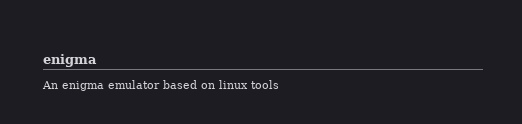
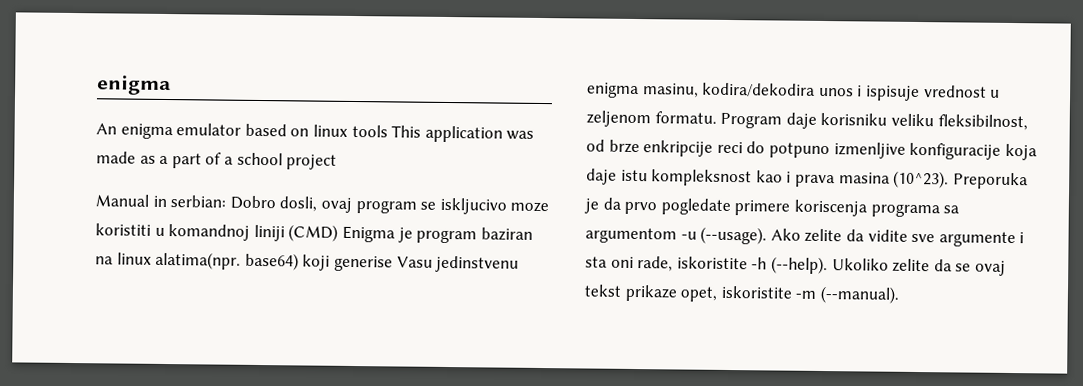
- An enigma emulator based on linux tools
+ An enigma emulator based on linux tools This application was made as a part of a school project
+ Manual in serbian: Dobro dosli, ovaj program se iskljucivo moze koristiti u komandnoj liniji (CMD) Enigma je program baziran na linux alatima(npr. base64) koji generise Vasu jedinstvenu enigma masinu, kodira/dekodira unos i ispisuje vrednost u zeljenom formatu. Program daje korisniku veliku fleksibilnost, od brze enkripcije reci do potpuno izmenljive konfiguracije koja daje istu kompleksnost kao i prava masina (10^23). Preporuka je da prvo pogledate primere koriscenja programa sa argumentom -u (--usage). Ako zelite da vidite sve argumente i sta oni rade, iskoristite -h (--help). Ukoliko zelite da se ovaj tekst prikaze opet, iskoristite -m (--manual).

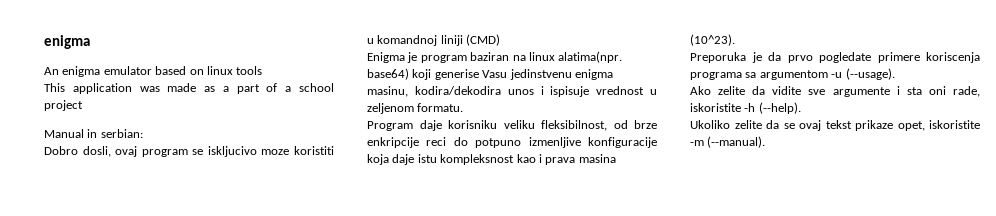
- An enigma emulator based on linux tools This application was made as a part of a school project
+ An enigma emulator based on linux tools
+ This application was made as a part of a school project
- Manual in serbian: Dobro dosli, ovaj program se iskljucivo moze koristiti u komandnoj liniji (CMD) Enigma je program baziran na linux alatima(npr. base64) koji generise Vasu jedinstvenu enigma masinu, kodira/dekodira unos i ispisuje vrednost u zeljenom formatu. Program daje korisniku veliku fleksibilnost, od brze enkripcije reci do potpuno izmenljive konfiguracije koja daje istu kompleksnost kao i prava masina (10^23). Preporuka je da prvo pogledate primere koriscenja programa sa argumentom -u (--usage). Ako zelite da vidite sve argumente i sta oni rade, iskoristite -h (--help). Ukoliko zelite da se ovaj tekst prikaze opet, iskoristite -m (--manual).
+ Manual in serbian:
+ Dobro dosli, ovaj program se iskljucivo moze koristiti u komandnoj liniji (CMD)
+ Enigma je program baziran na linux alatima(npr. base64) koji generise Vasu jedinstvenu enigma masinu, kodira/dekodira unos i ispisuje vrednost u zeljenom formatu.
+ Program daje korisniku veliku fleksibilnost, od brze enkripcije reci do potpuno izmenljive konfiguracije koja daje istu kompleksnost kao i prava masina (10^23).
+ Preporuka je da prvo pogledate primere koriscenja programa sa argumentom -u (--usage).
+ Ako zelite da vidite sve argumente i sta oni rade, iskoristite -h (--help).
+ Ukoliko zelite da se ovaj tekst prikaze opet, iskoristite -m (--manual).

